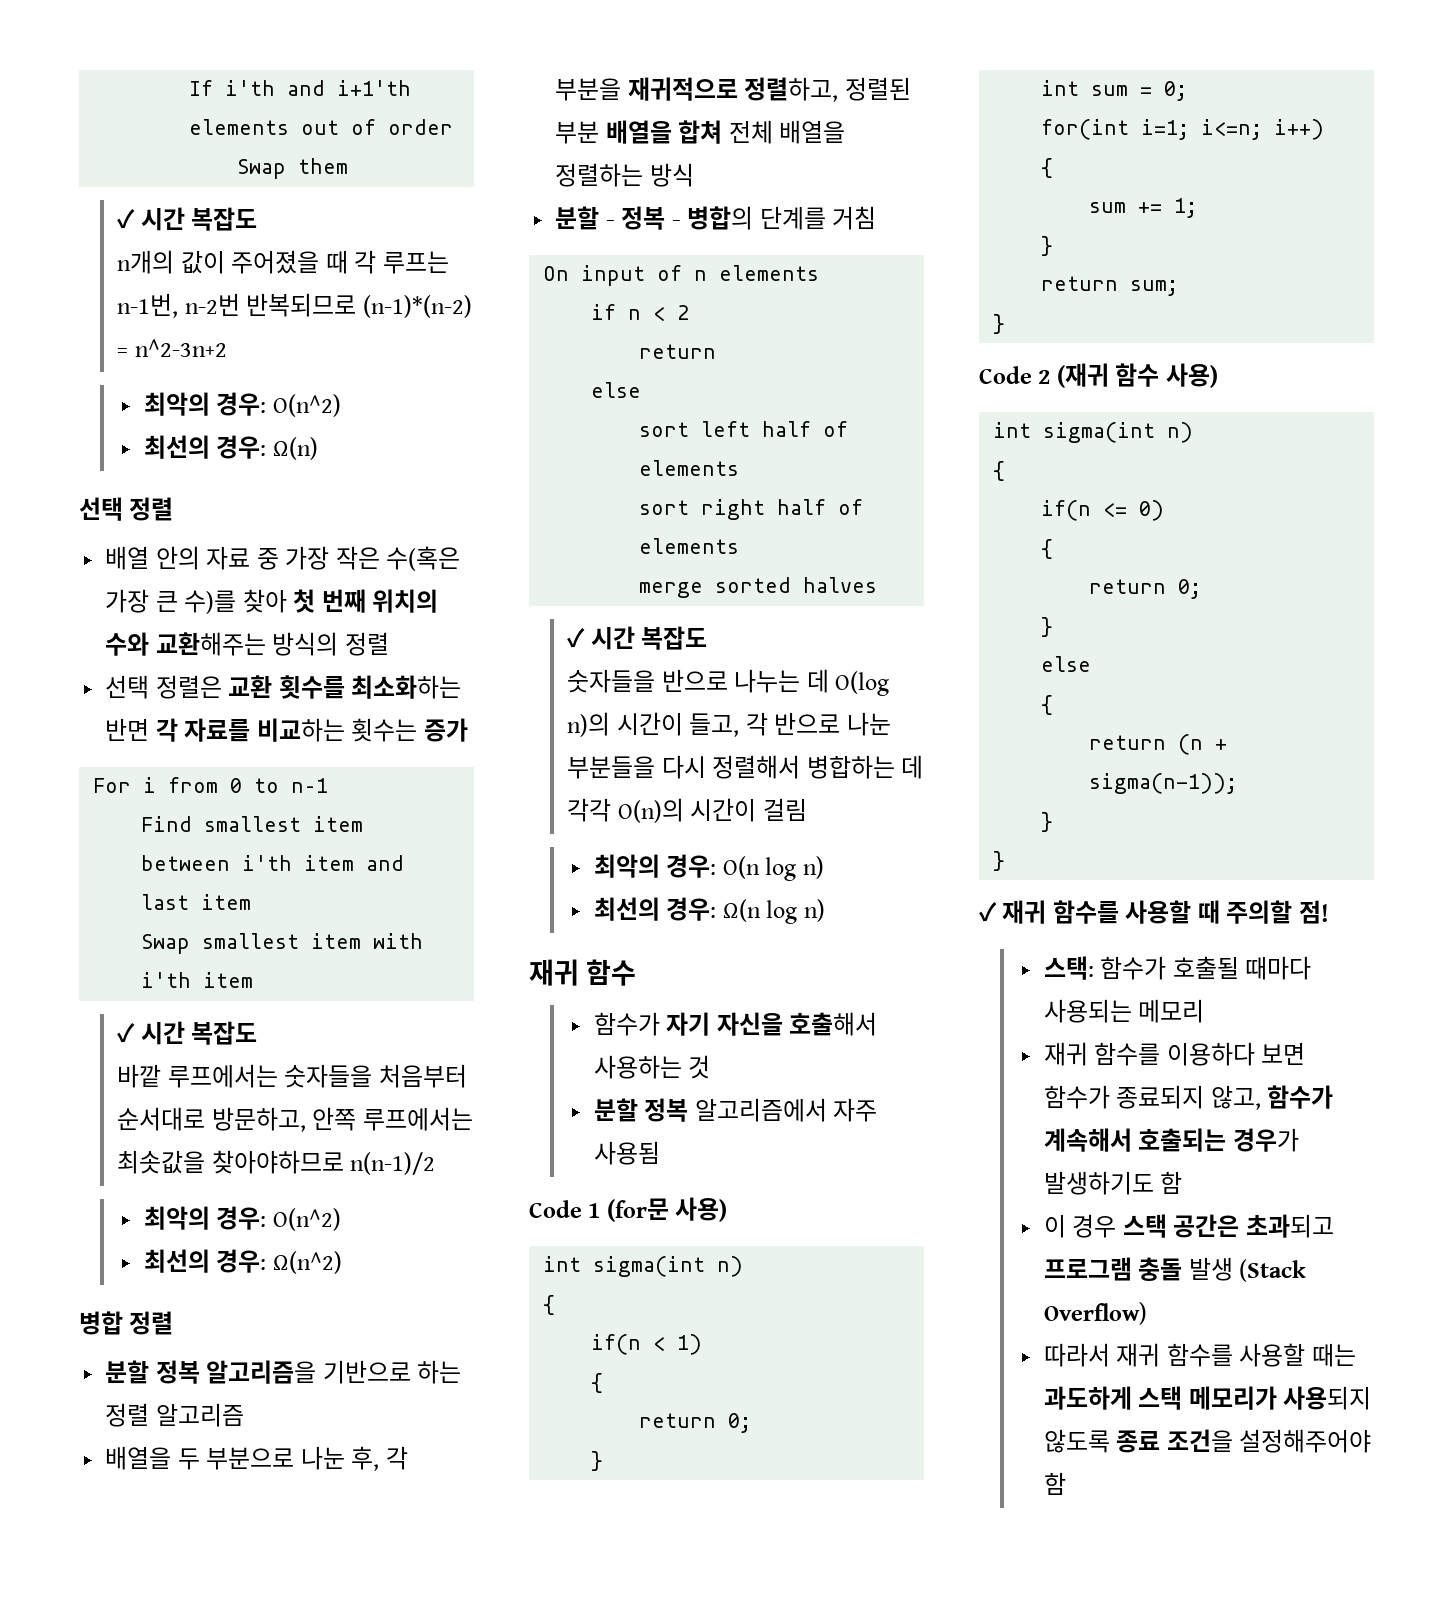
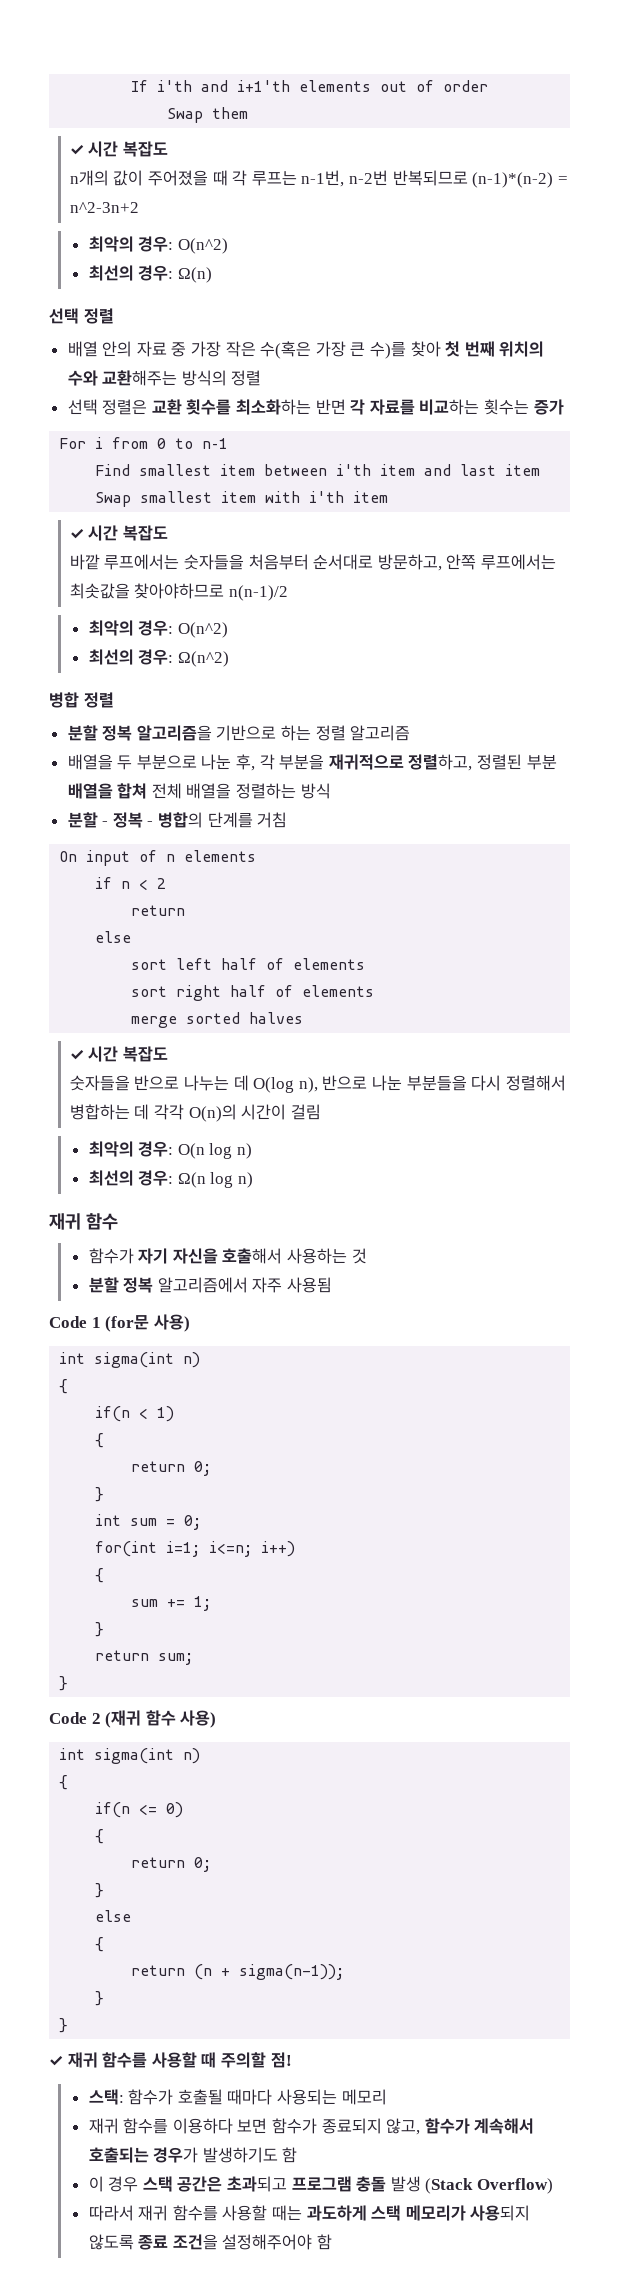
- 숫자들을 반으로 나누는 데 O(log n)의 시간이 들고, 각 반으로 나눈 부분들을 다시 정렬해서 병합하는 데 각각 O(n)의 시간이 걸림
+ 숫자들을 반으로 나누는 데 O(log n), 반으로 나눈 부분들을 다시 정렬해서 병합하는 데 각각 O(n)의 시간이 걸림

